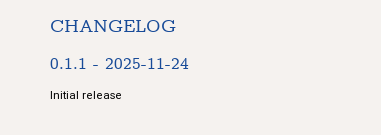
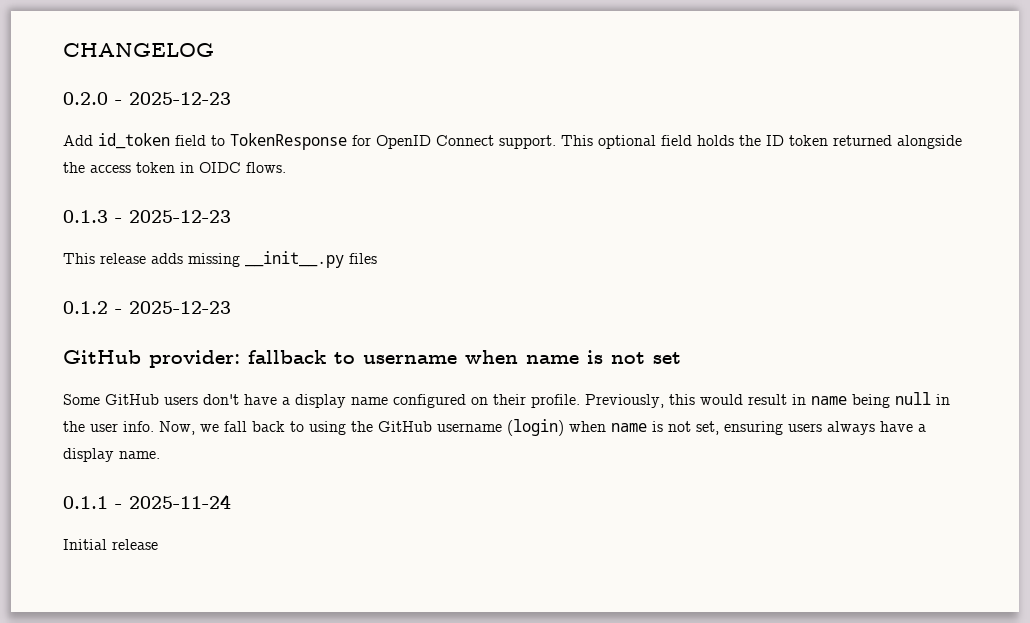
+ 0.2.0 - 2025-12-23
+ Add id_token field to TokenResponse for OpenID Connect support. This optional field holds the ID token returned alongside the access token in OIDC flows.
+ 0.1.3 - 2025-12-23
+ This release adds missing __init__.py files
+ 0.1.2 - 2025-12-23
+ GitHub provider: fallback to username when name is not set
+ Some GitHub users don't have a display name configured on their profile. Previously, this would result in name being null in the user info. Now, we fall back to using the GitHub username (login) when name is not set, ensuring users always have a display name.

